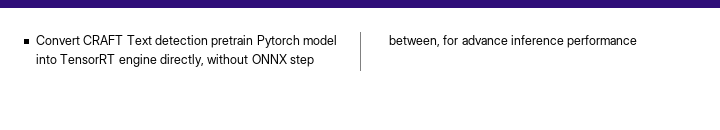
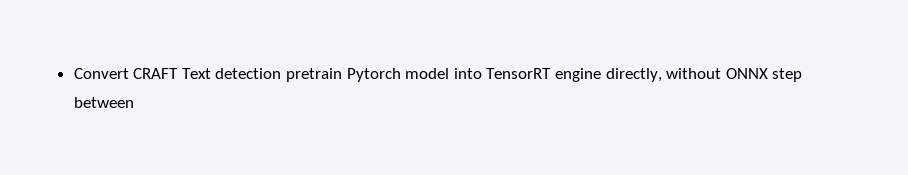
- Convert CRAFT Text detection pretrain Pytorch model into TensorRT engine directly, without ONNX step between, for advance inference performance
+ Convert CRAFT Text detection pretrain Pytorch model into TensorRT engine directly, without ONNX step between

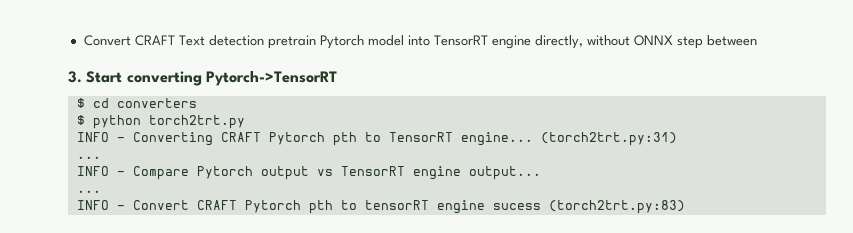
+ 3. Start converting Pytorch->TensorRT
+ $ cd converters
+ $ python torch2trt.py
+ INFO - Converting CRAFT Pytorch pth to TensorRT engine... (torch2trt.py:31)
+ ...
+ INFO - Compare Pytorch output vs TensorRT engine output...
+ ...
+ INFO - Convert CRAFT Pytorch pth to tensorRT engine sucess (torch2trt.py:83)

